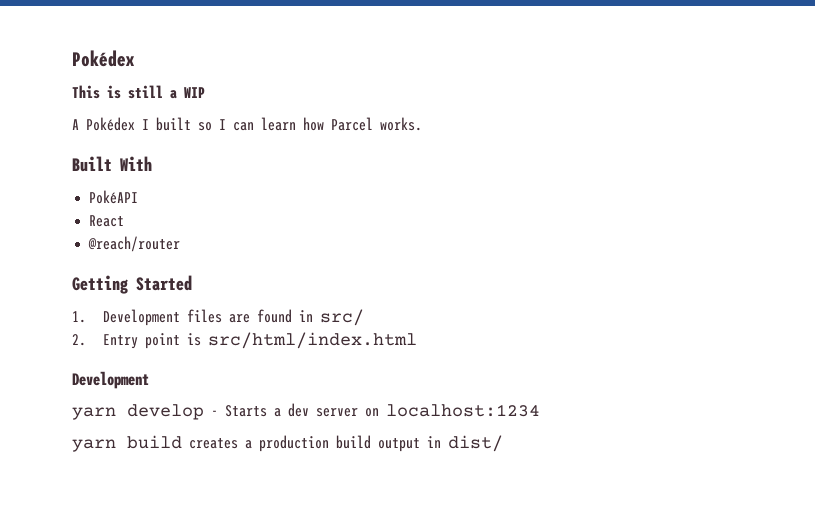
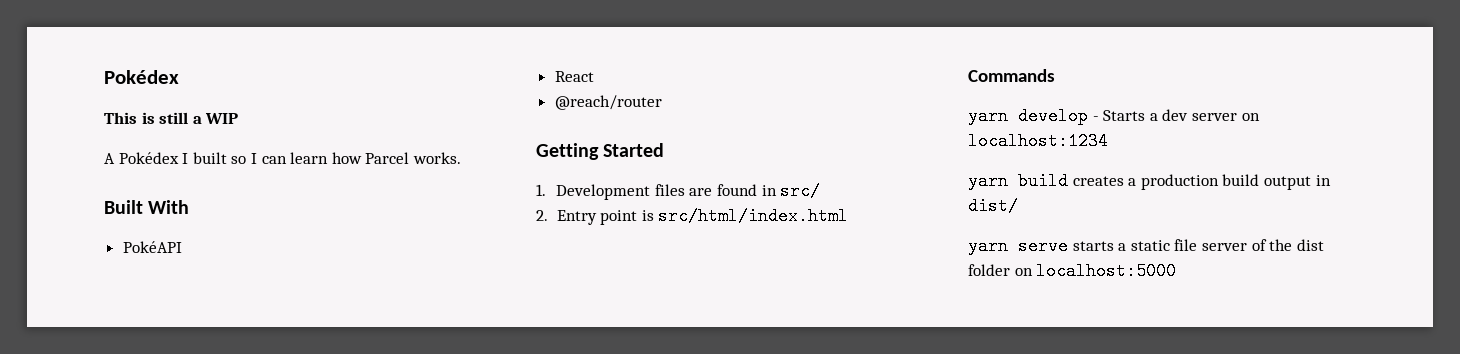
  2. Entry point is src/html/index.html
- Development
+ Commands
+ yarn serve starts a static file server of the dist folder on localhost:5000

